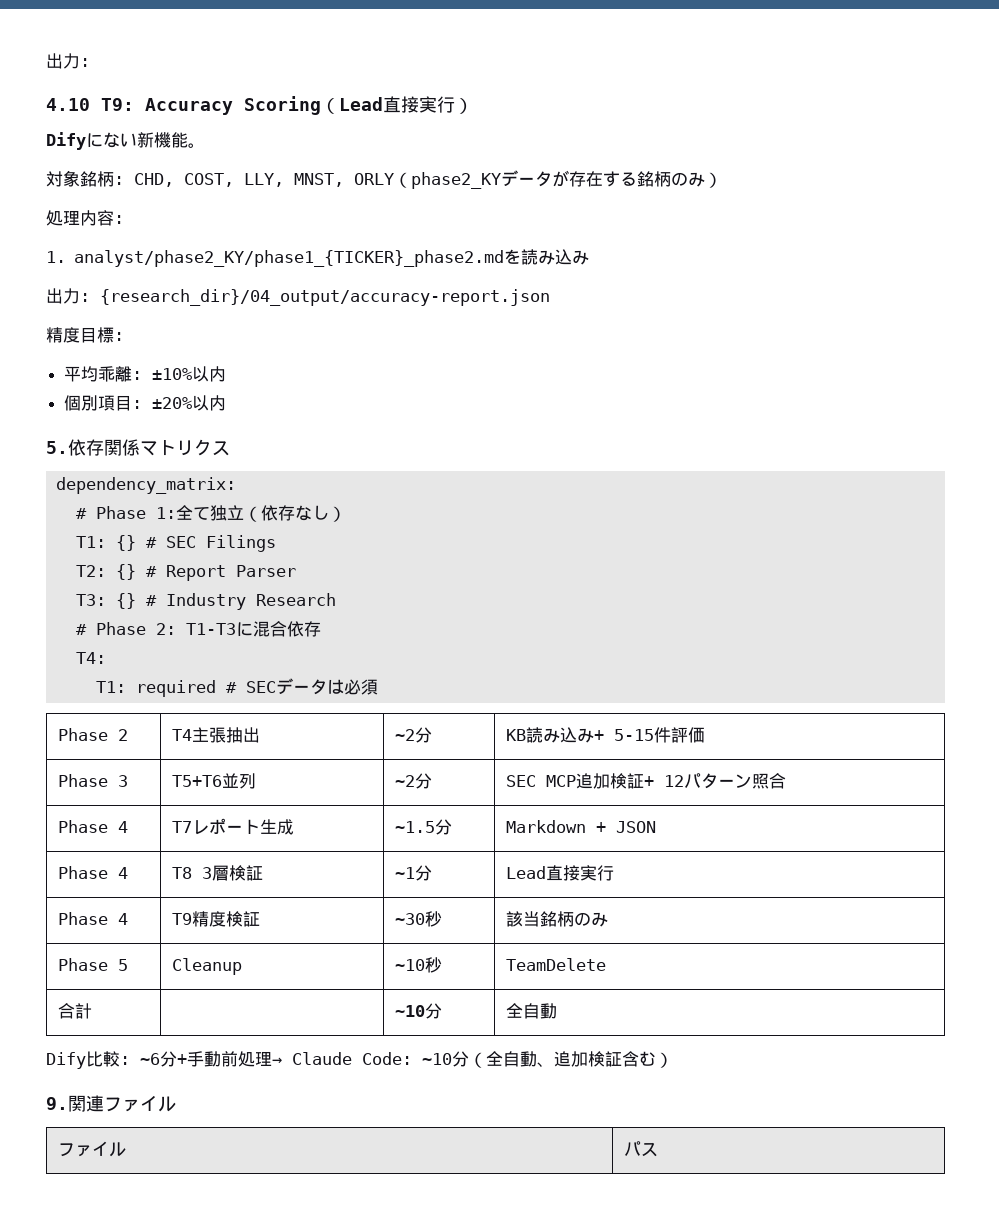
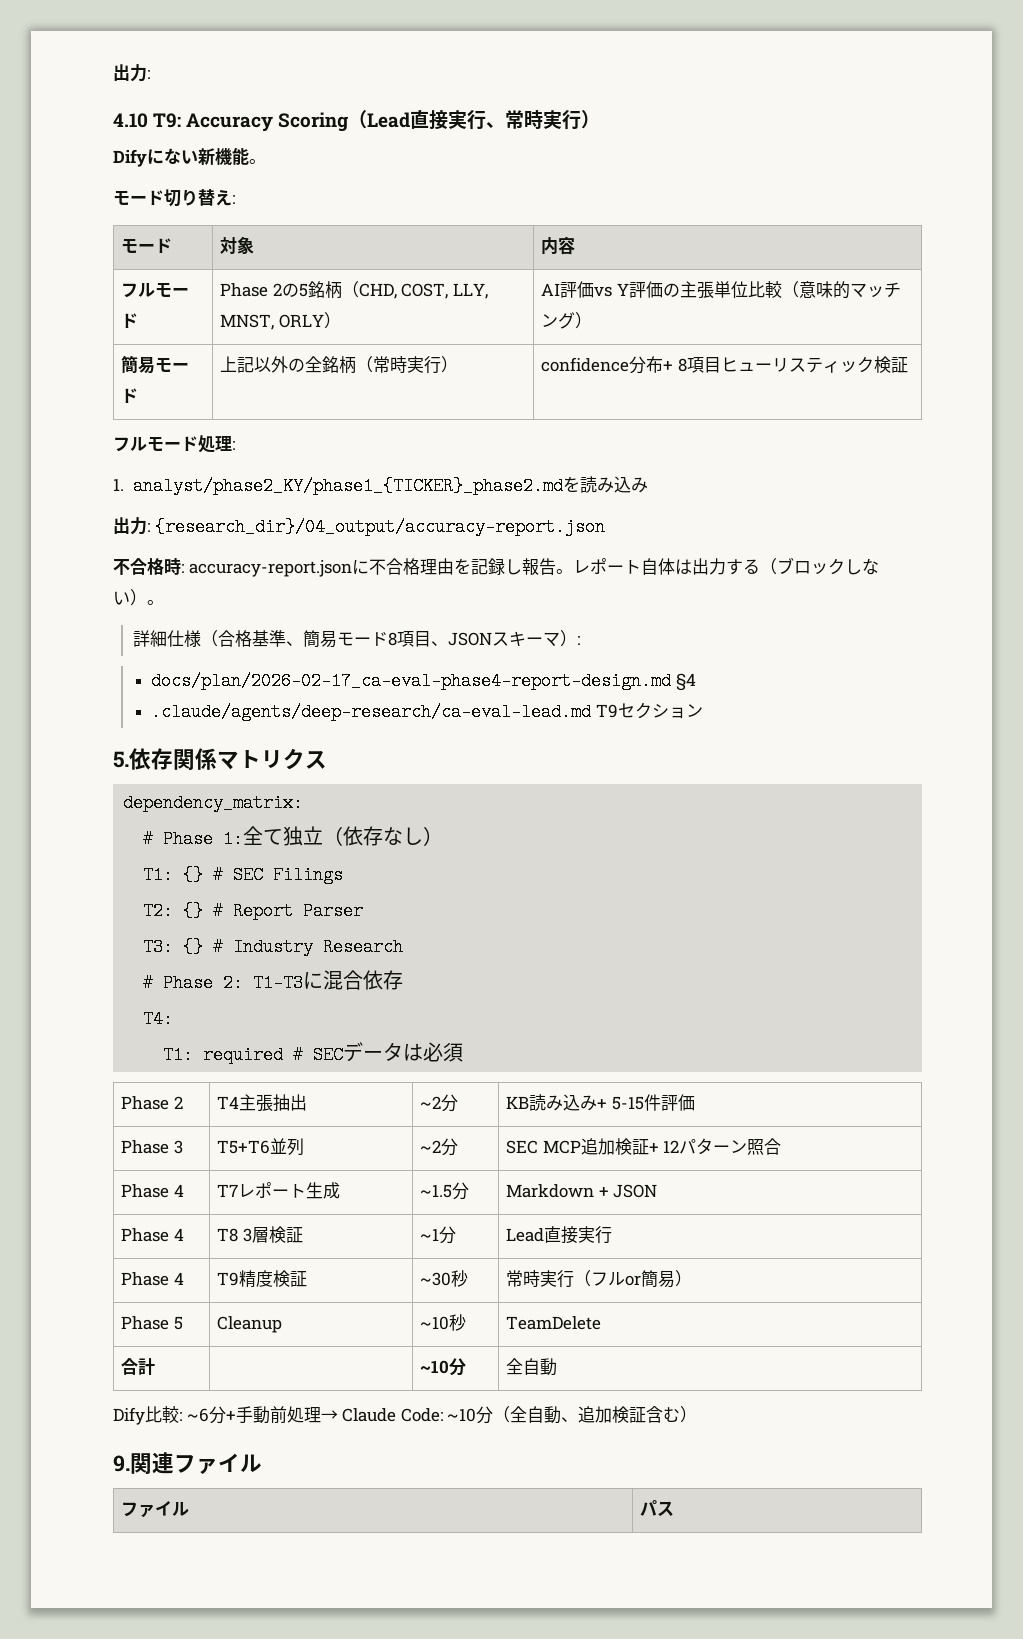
- 4.10 T9: Accuracy Scoring（Lead直接実行）
+ 4.10 T9: Accuracy Scoring（Lead直接実行、常時実行）
- 対象銘柄: CHD, COST, LLY, MNST, ORLY（phase2_KYデータが存在する銘柄のみ）
- 処理内容:
+ モード切り替え:
+ モード | 対象 | 内容
+ フルモード | Phase 2の5銘柄（CHD, COST, LLY, MNST, ORLY） | AI評価vs Y評価の主張単位比較（意味的マッチング）
+ 簡易モード | 上記以外の全銘柄（常時実行） | confidence分布+ 8項目ヒューリスティック検証
+ フルモード処理:
- 精度目標:
- 平均乖離: ±10%以内
- 個別項目: ±20%以内
+ 不合格時: accuracy-report.jsonに不合格理由を記録し報告。レポート自体は出力する（ブロックしない）。
+ 詳細仕様（合格基準、簡易モード8項目、JSONスキーマ）:
+ docs/plan/2026-02-17_ca-eval-phase4-report-design.md §4
+ .claude/agents/deep-research/ca-eval-lead.md T9セクション
- Phase 4 | T9精度検証 | ~30秒 | 該当銘柄のみ
+ Phase 4 | T9精度検証 | ~30秒 | 常時実行（フルor簡易）

